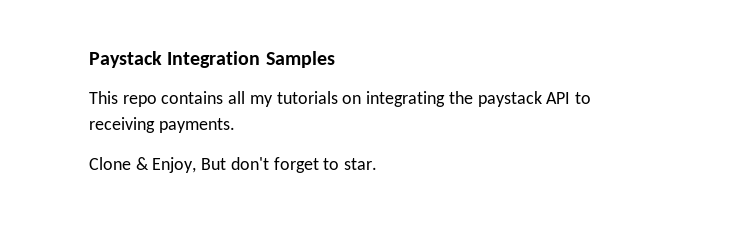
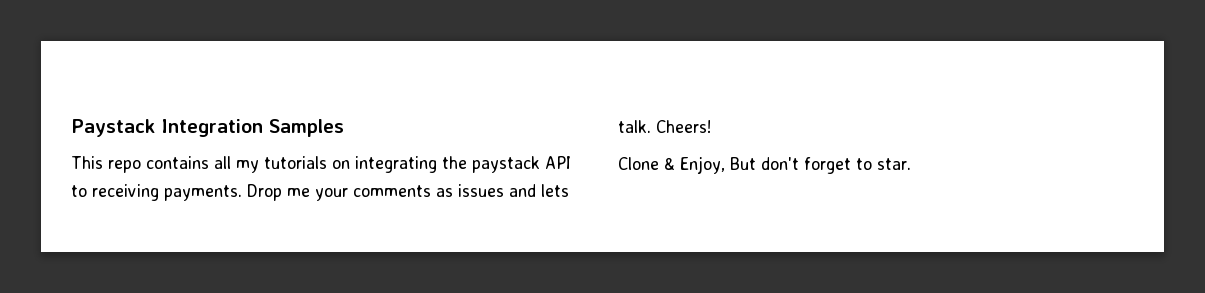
+ Drop me your comments as issues and lets talk. Cheers!

